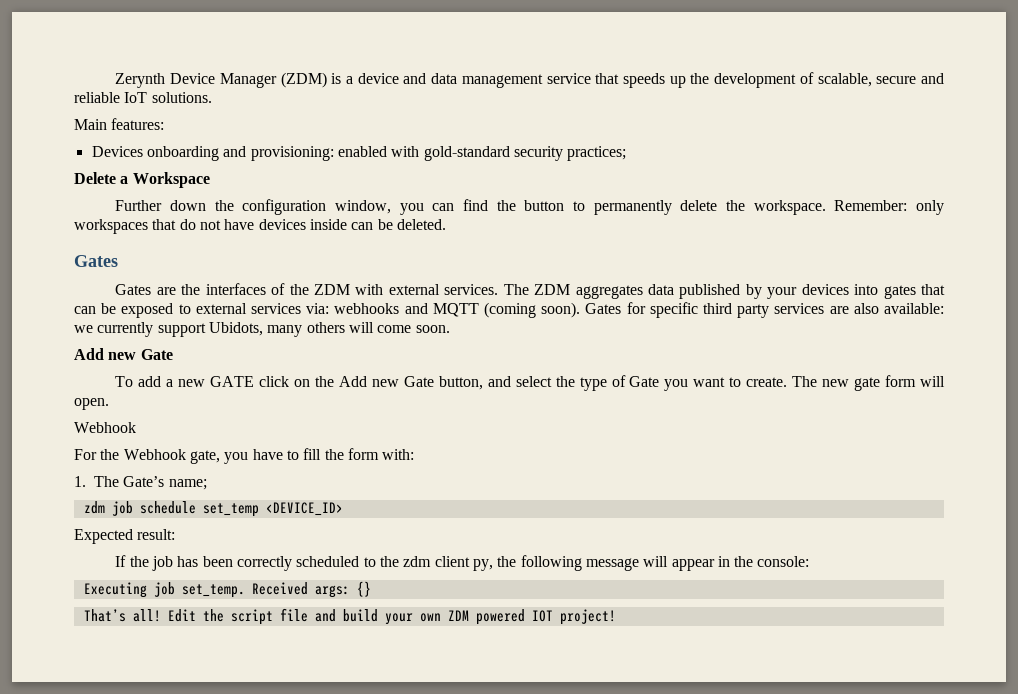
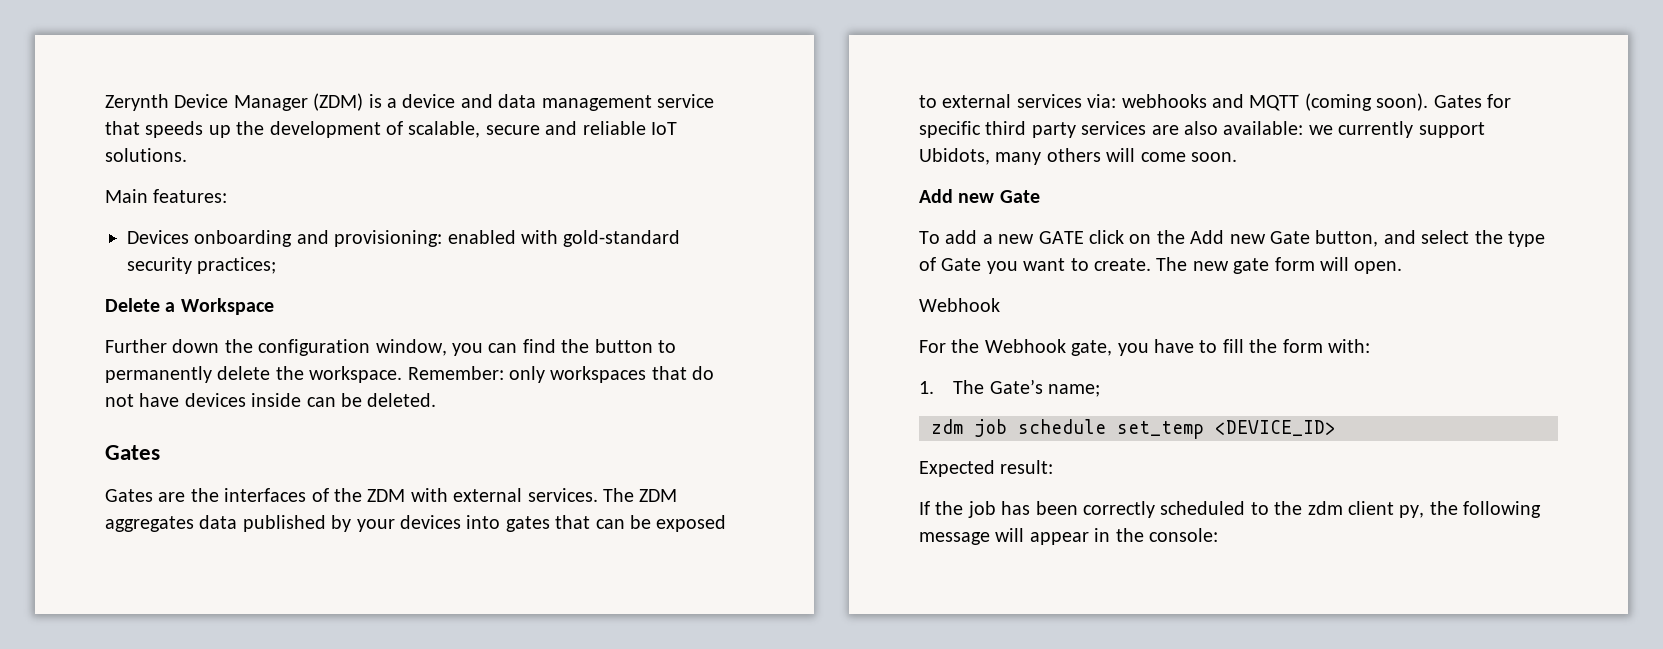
- Executing job set_temp. Received args: {}
- That’s all! Edit the script file and build your own ZDM powered IOT project!

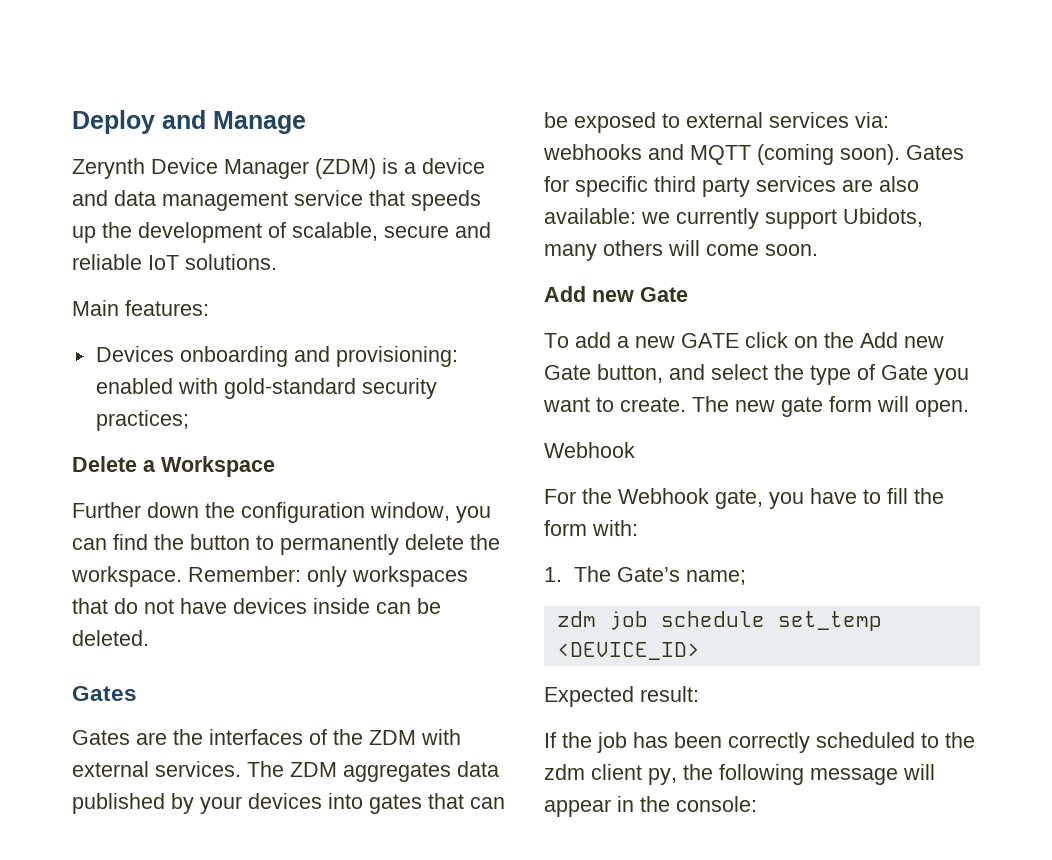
+ Deploy and Manage

